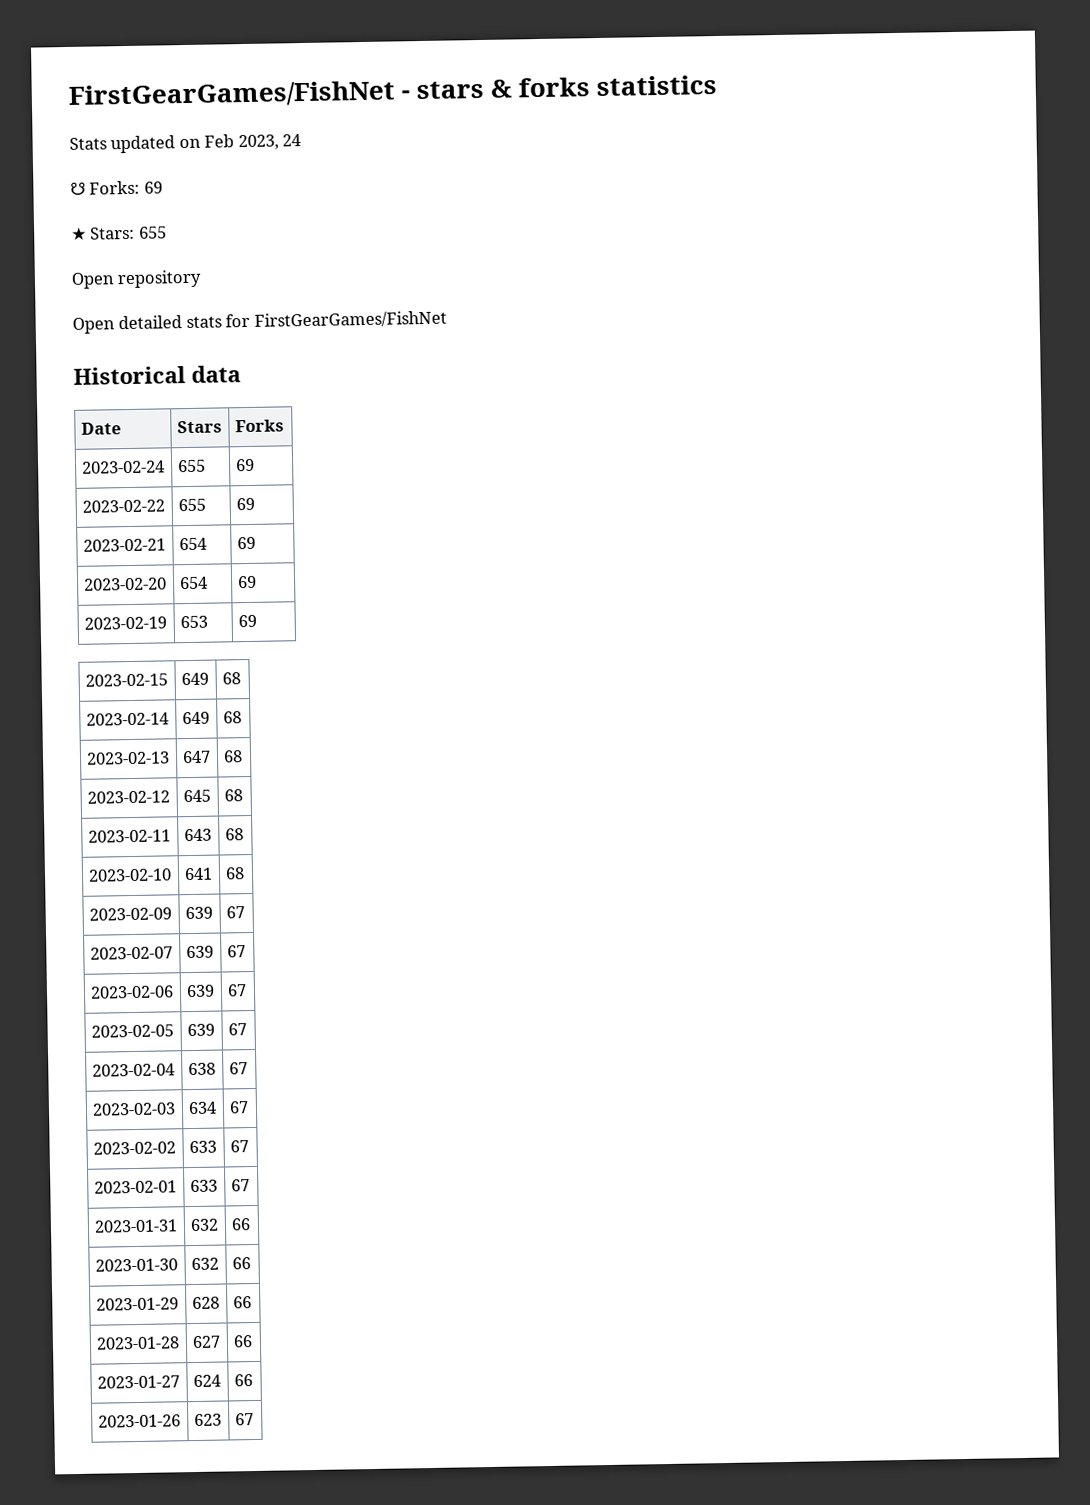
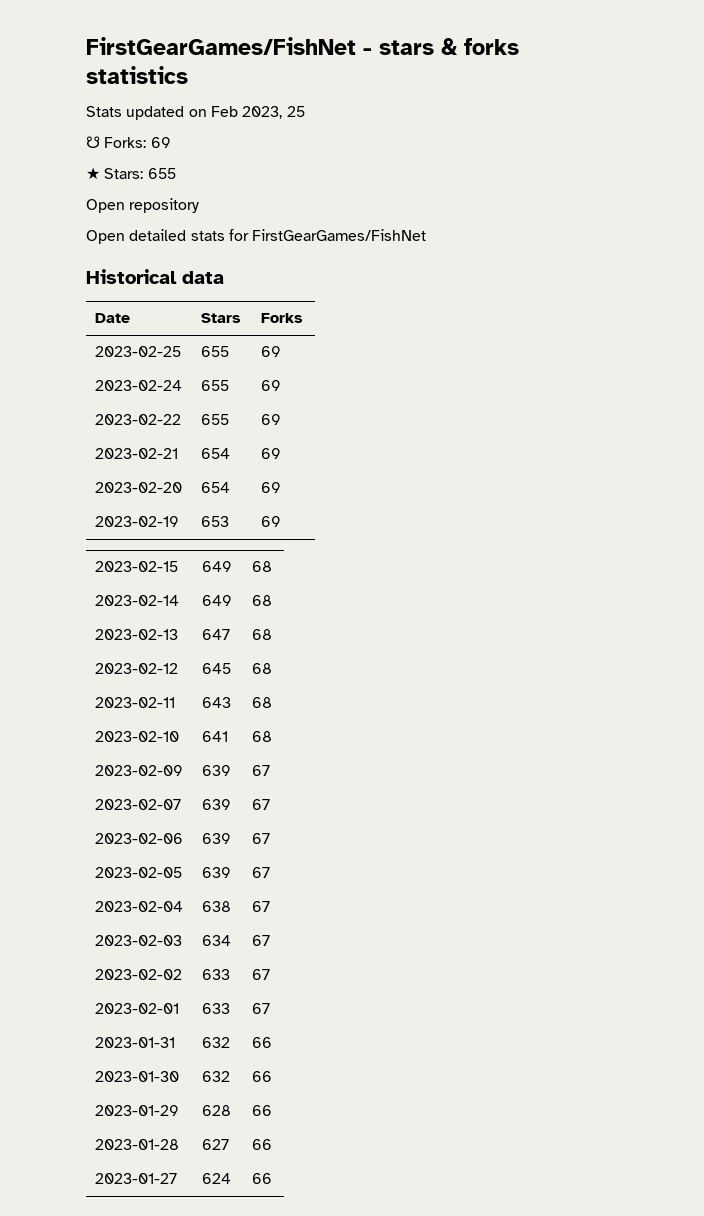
- Stats updated on Feb 2023, 24
+ Stats updated on Feb 2023, 25
+ 2023-02-25 | 655 | 69
- 2023-01-26 | 623 | 67

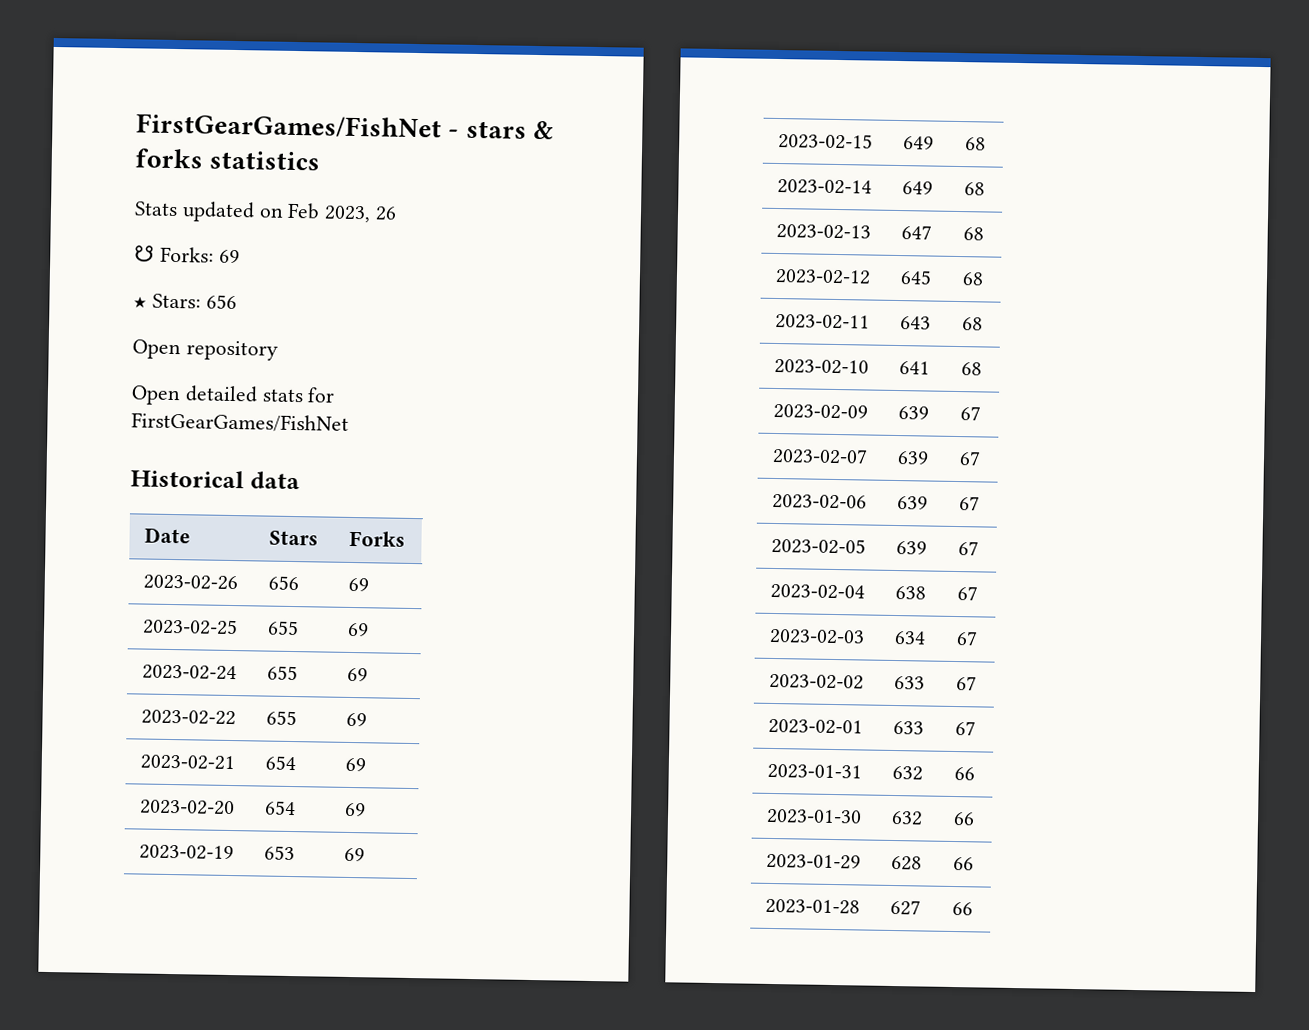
- Stats updated on Feb 2023, 25
+ Stats updated on Feb 2023, 26
- ★ Stars: 655
+ ★ Stars: 656
+ 2023-02-26 | 656 | 69
- 2023-01-27 | 624 | 66

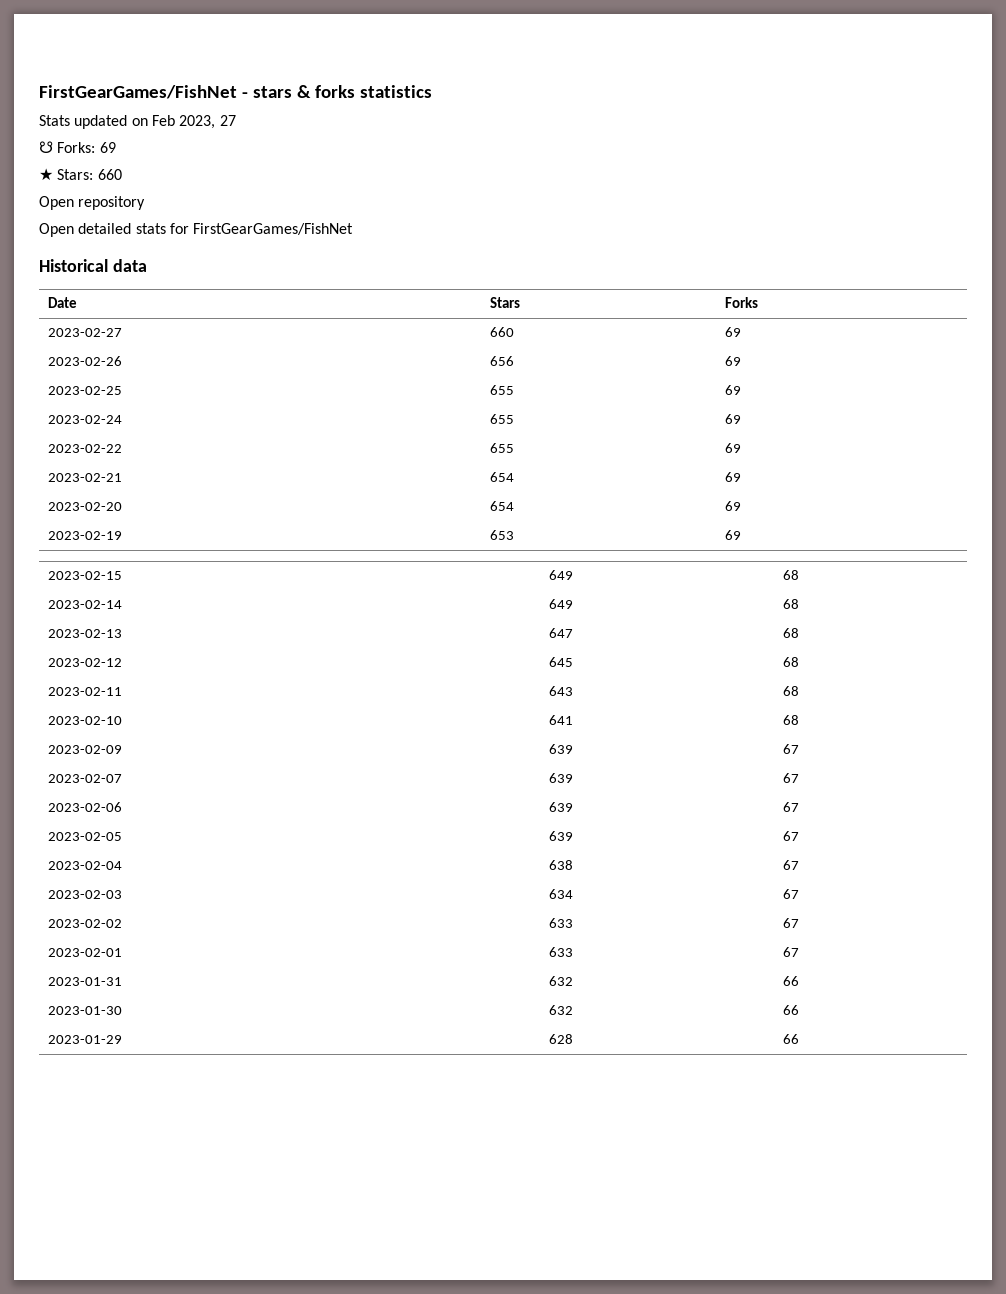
- Stats updated on Feb 2023, 26
+ Stats updated on Feb 2023, 27
- ★ Stars: 656
+ ★ Stars: 660
+ 2023-02-27 | 660 | 69
- 2023-01-28 | 627 | 66

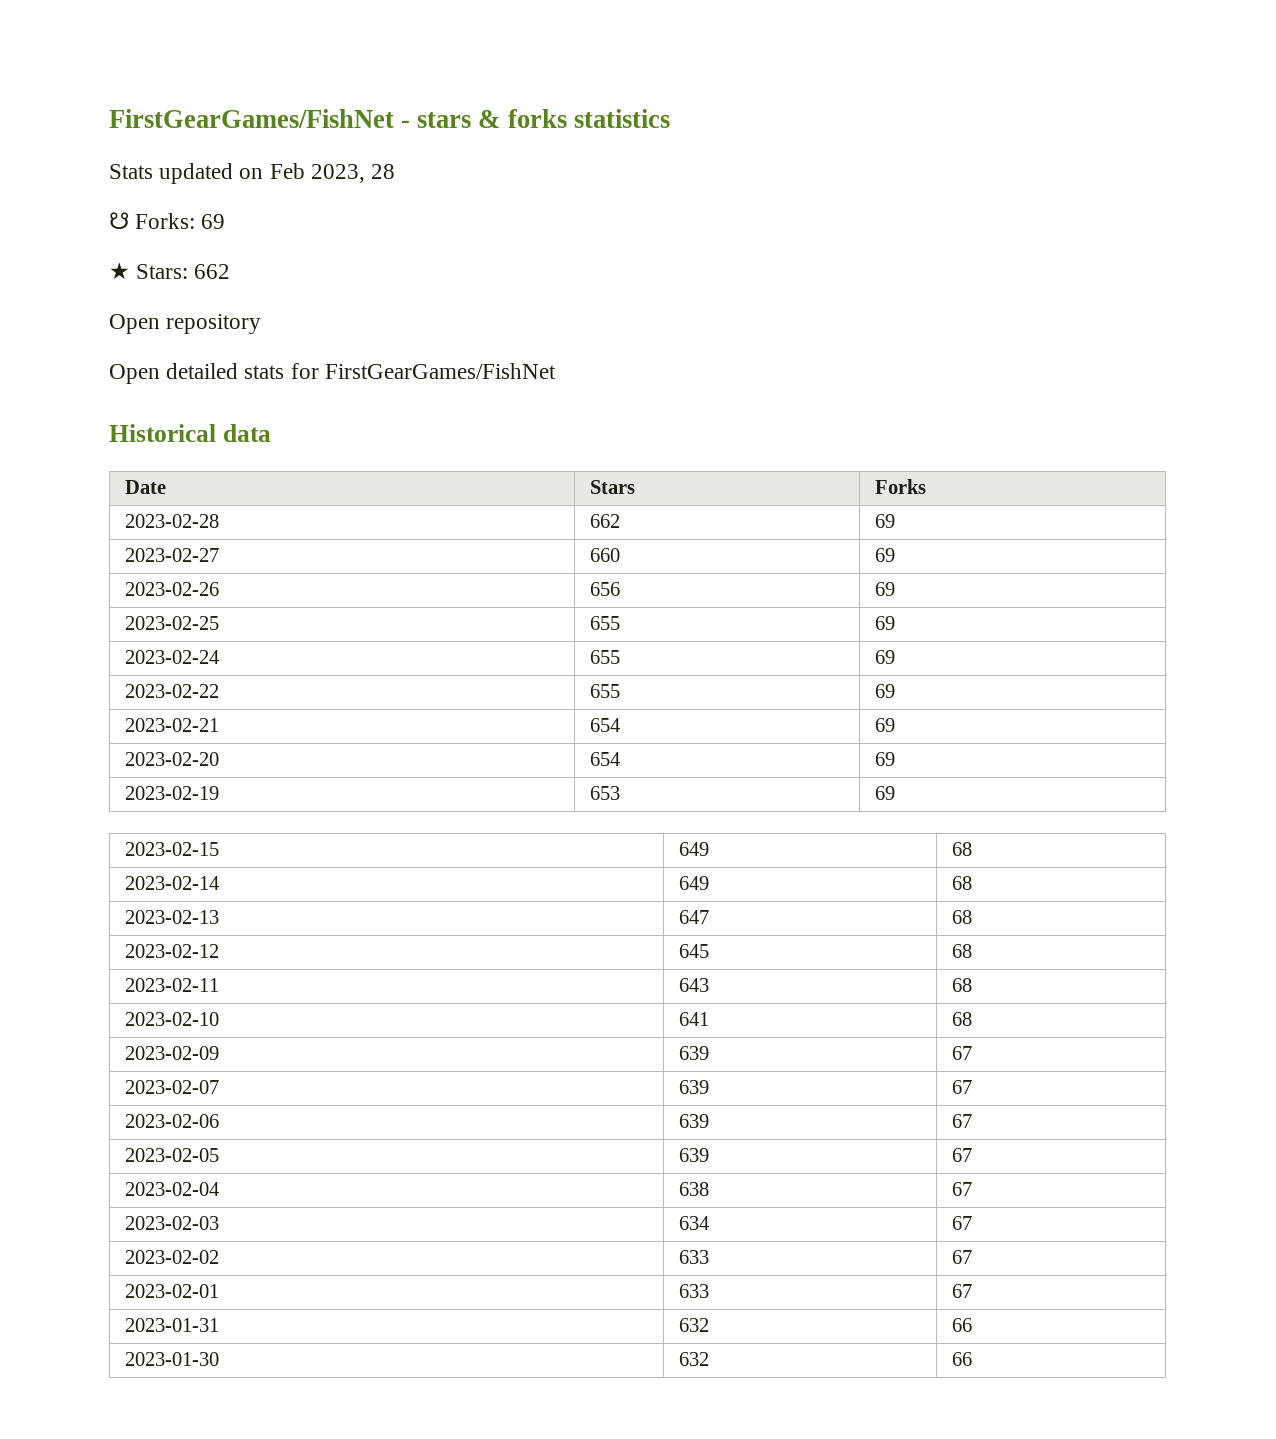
- Stats updated on Feb 2023, 27
+ Stats updated on Feb 2023, 28
- ★ Stars: 660
+ ★ Stars: 662
+ 2023-02-28 | 662 | 69
- 2023-01-29 | 628 | 66

